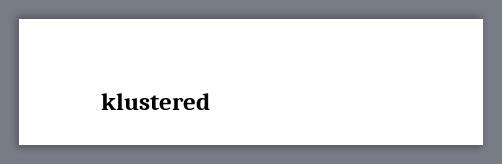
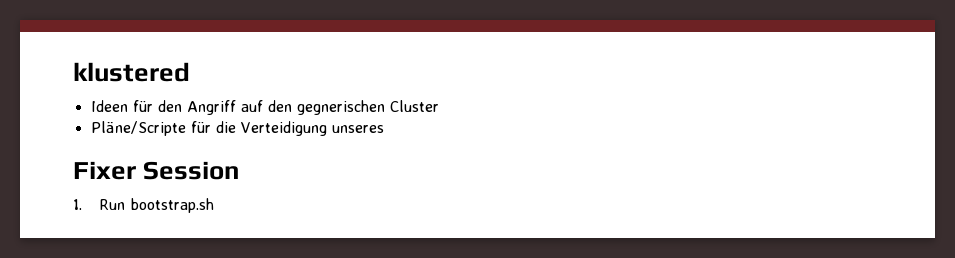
+ Ideen für den Angriff auf den gegnerischen Cluster
+ Pläne/Scripte für die Verteidigung unseres
+ Fixer Session
+ 1. Run bootstrap.sh

